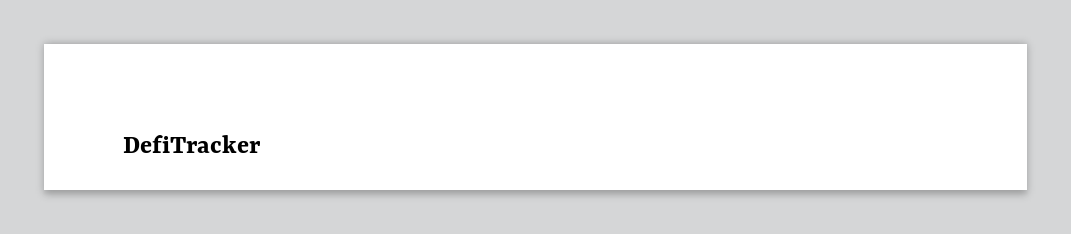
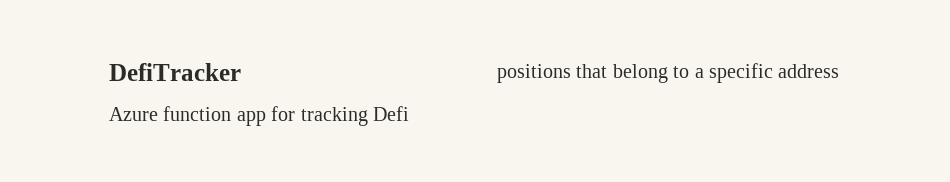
+ Azure function app for tracking Defi positions that belong to a specific address

